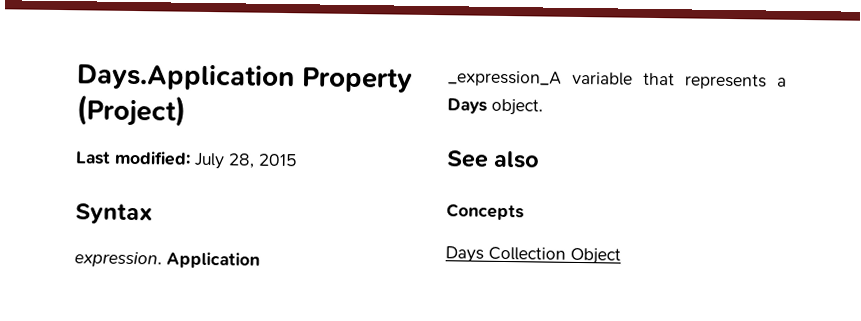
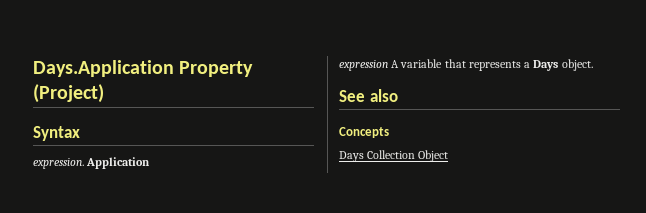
- Last modified: July 28, 2015
- _expression_A variable that represents a Days object.
+ expression A variable that represents a Days object.

